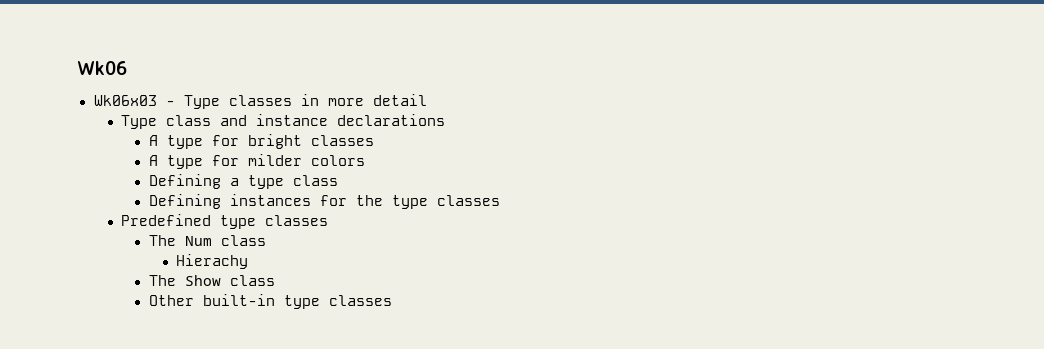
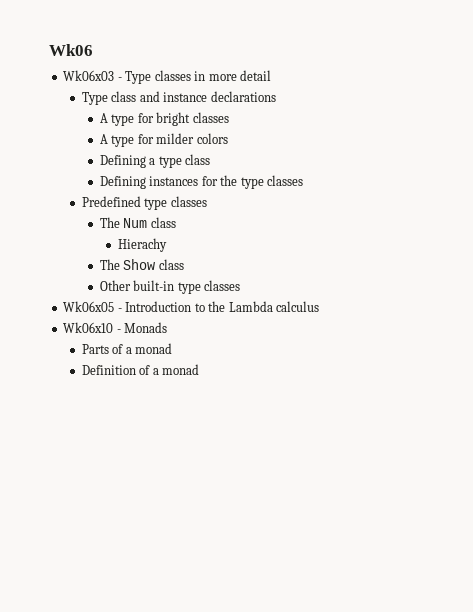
+ Wk06x05 - Introduction to the Lambda calculus
+ Wk06x10 - Monads
+ Parts of a monad
+ Definition of a monad

